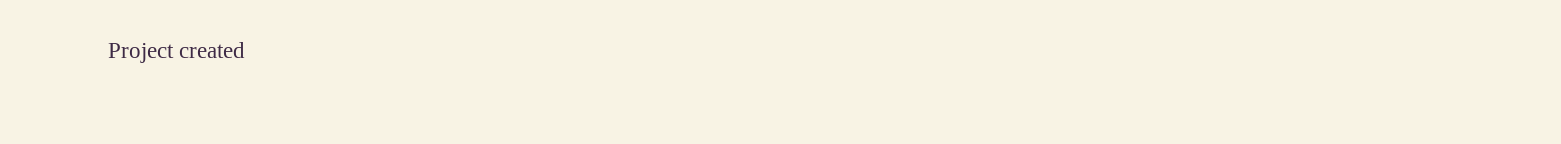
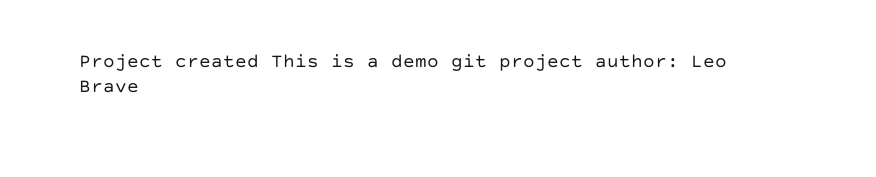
- Project created
+ Project created This is a demo git project author: Leo Brave

